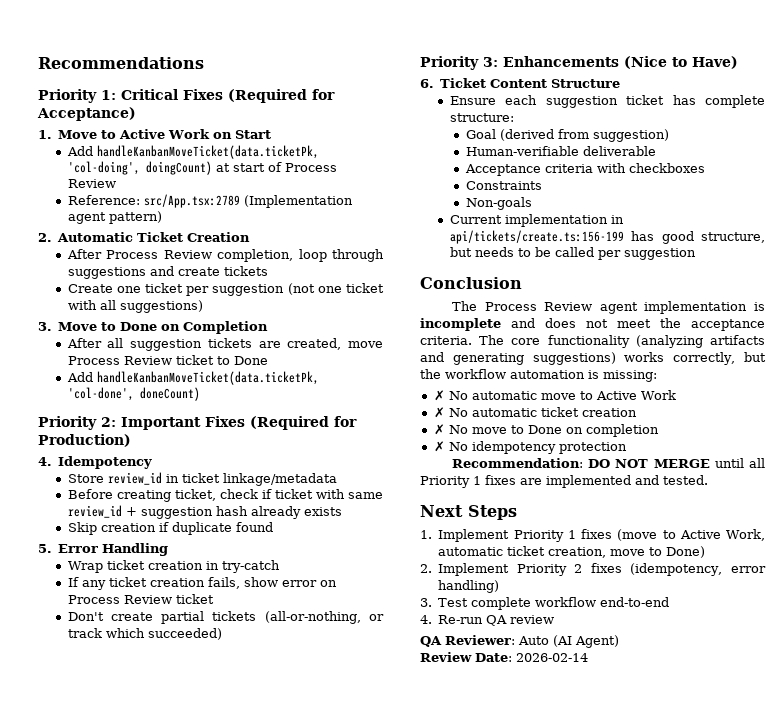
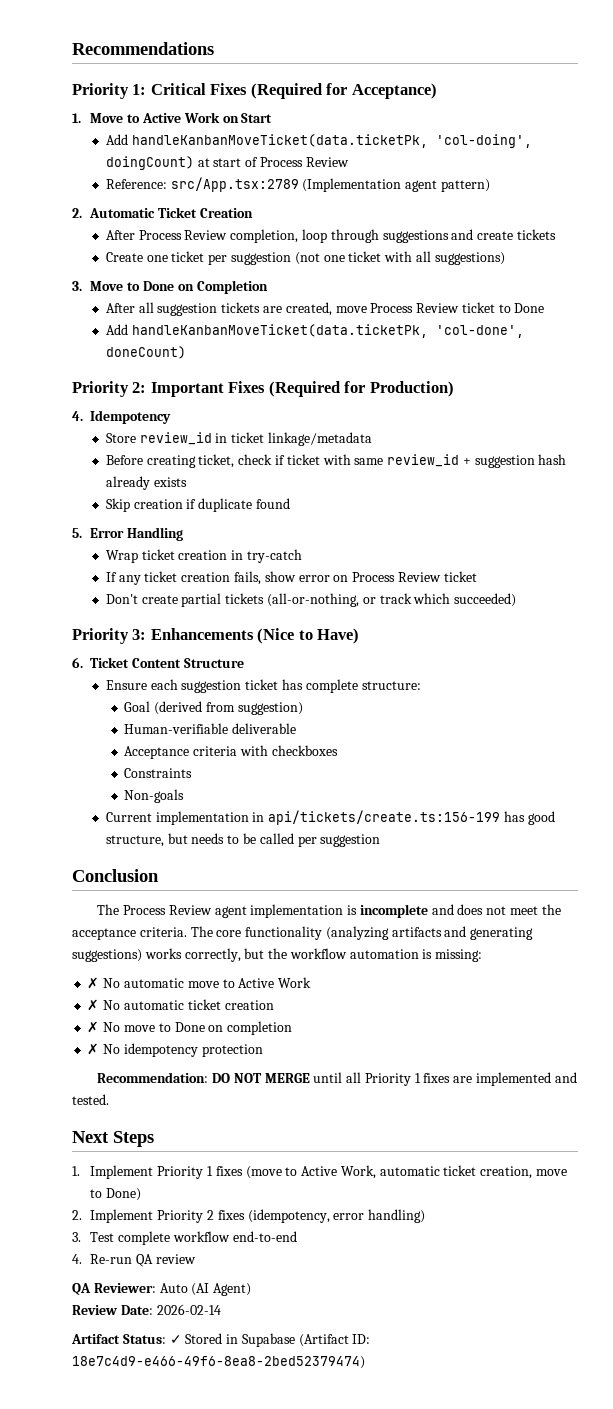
+ Artifact Status: ✓ Stored in Supabase (Artifact ID: 18e7c4d9-e466-49f6-8ea8-2bed52379474)

